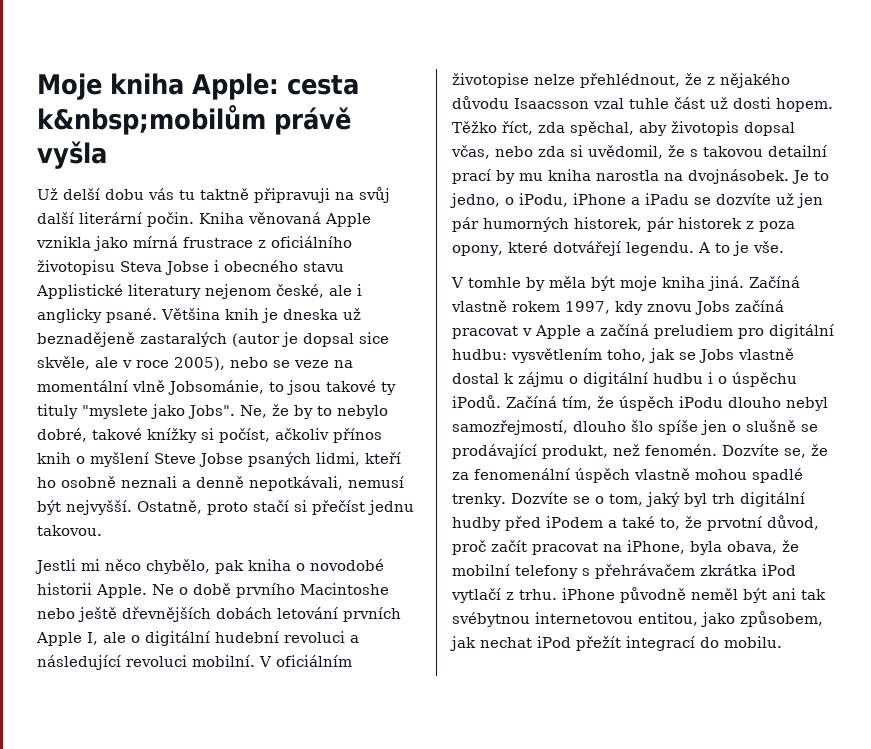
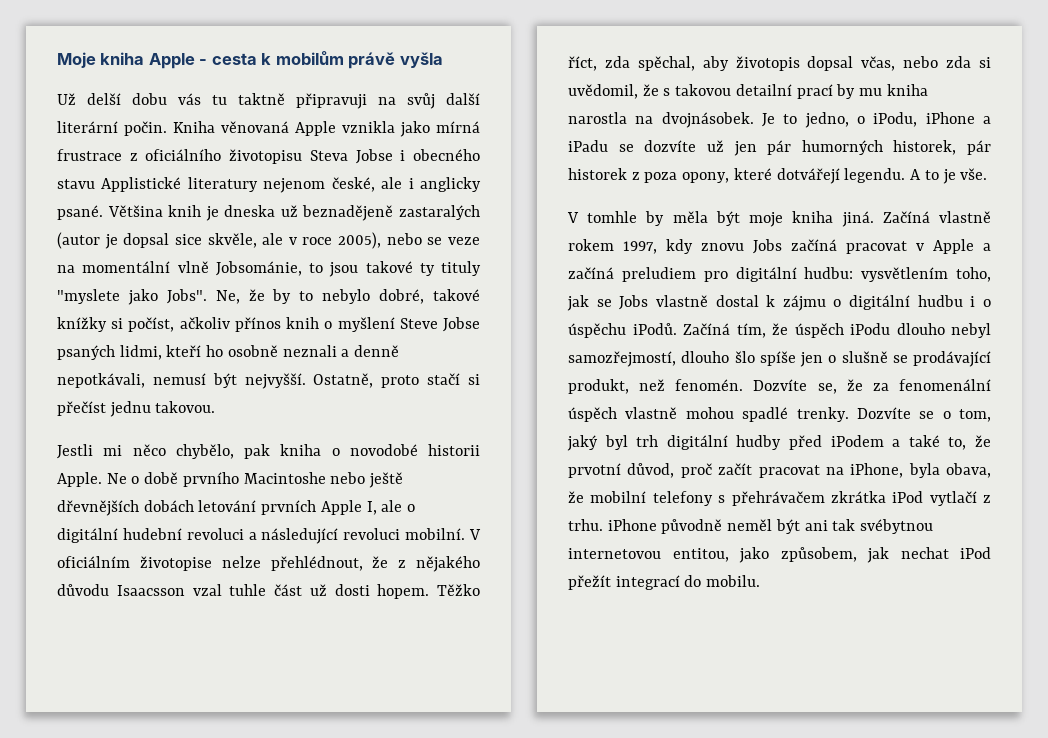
- Moje kniha Apple: cesta k&nbsp;mobilům právě vyšla
+ Moje kniha Apple - cesta k mobilům právě vyšla

